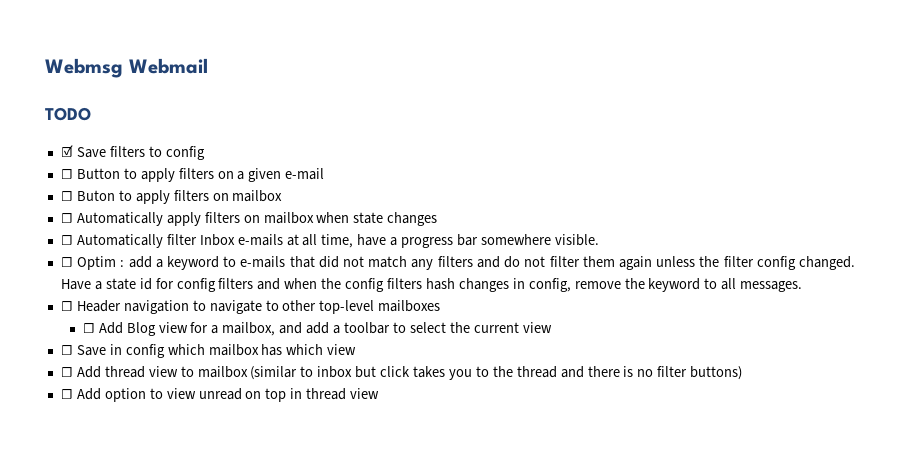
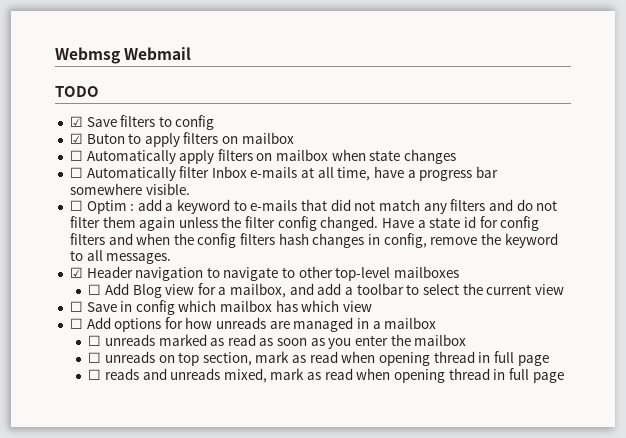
- ☐ Button to apply filters on a given e-mail
- ☐ Buton to apply filters on mailbox
+ ☑ Buton to apply filters on mailbox
- ☐ Header navigation to navigate to other top-level mailboxes
+ ☑ Header navigation to navigate to other top-level mailboxes
- ☐ Add thread view to mailbox (similar to inbox but click takes you to the thread and there is no filter buttons)
- ☐ Add option to view unread on top in thread view
+ ☐ Add options for how unreads are managed in a mailbox
+ ☐ unreads marked as read as soon as you enter the mailbox
+ ☐ unreads on top section, mark as read when opening thread in full page
+ ☐ reads and unreads mixed, mark as read when opening thread in full page

